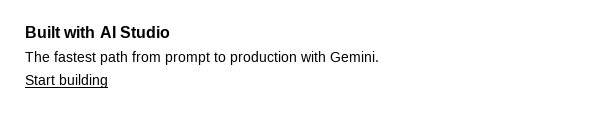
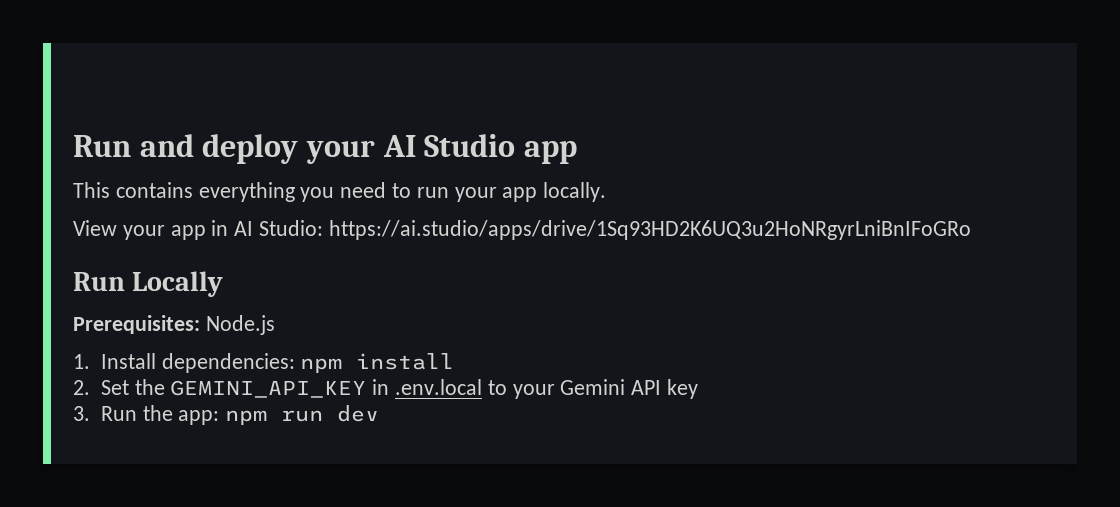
- Built with AI Studio
- The fastest path from prompt to production with Gemini.
- Start building
+ Run and deploy your AI Studio app
+ This contains everything you need to run your app locally.
+ View your app in AI Studio: https://ai.studio/apps/drive/1Sq93HD2K6UQ3u2HoNRgyrLniBnIFoGRo
+ Run Locally
+ Prerequisites: Node.js
+ 1. Install dependencies: npm install
+ 2. Set the GEMINI_API_KEY in .env.local to your Gemini API key
+ 3. Run the app: npm run dev

